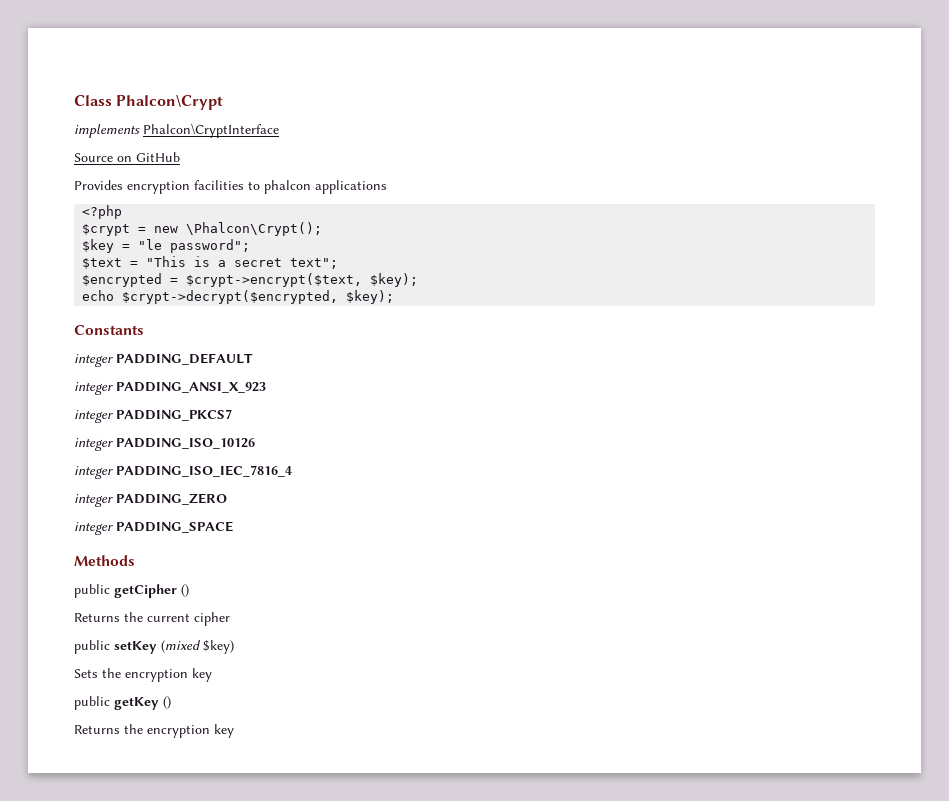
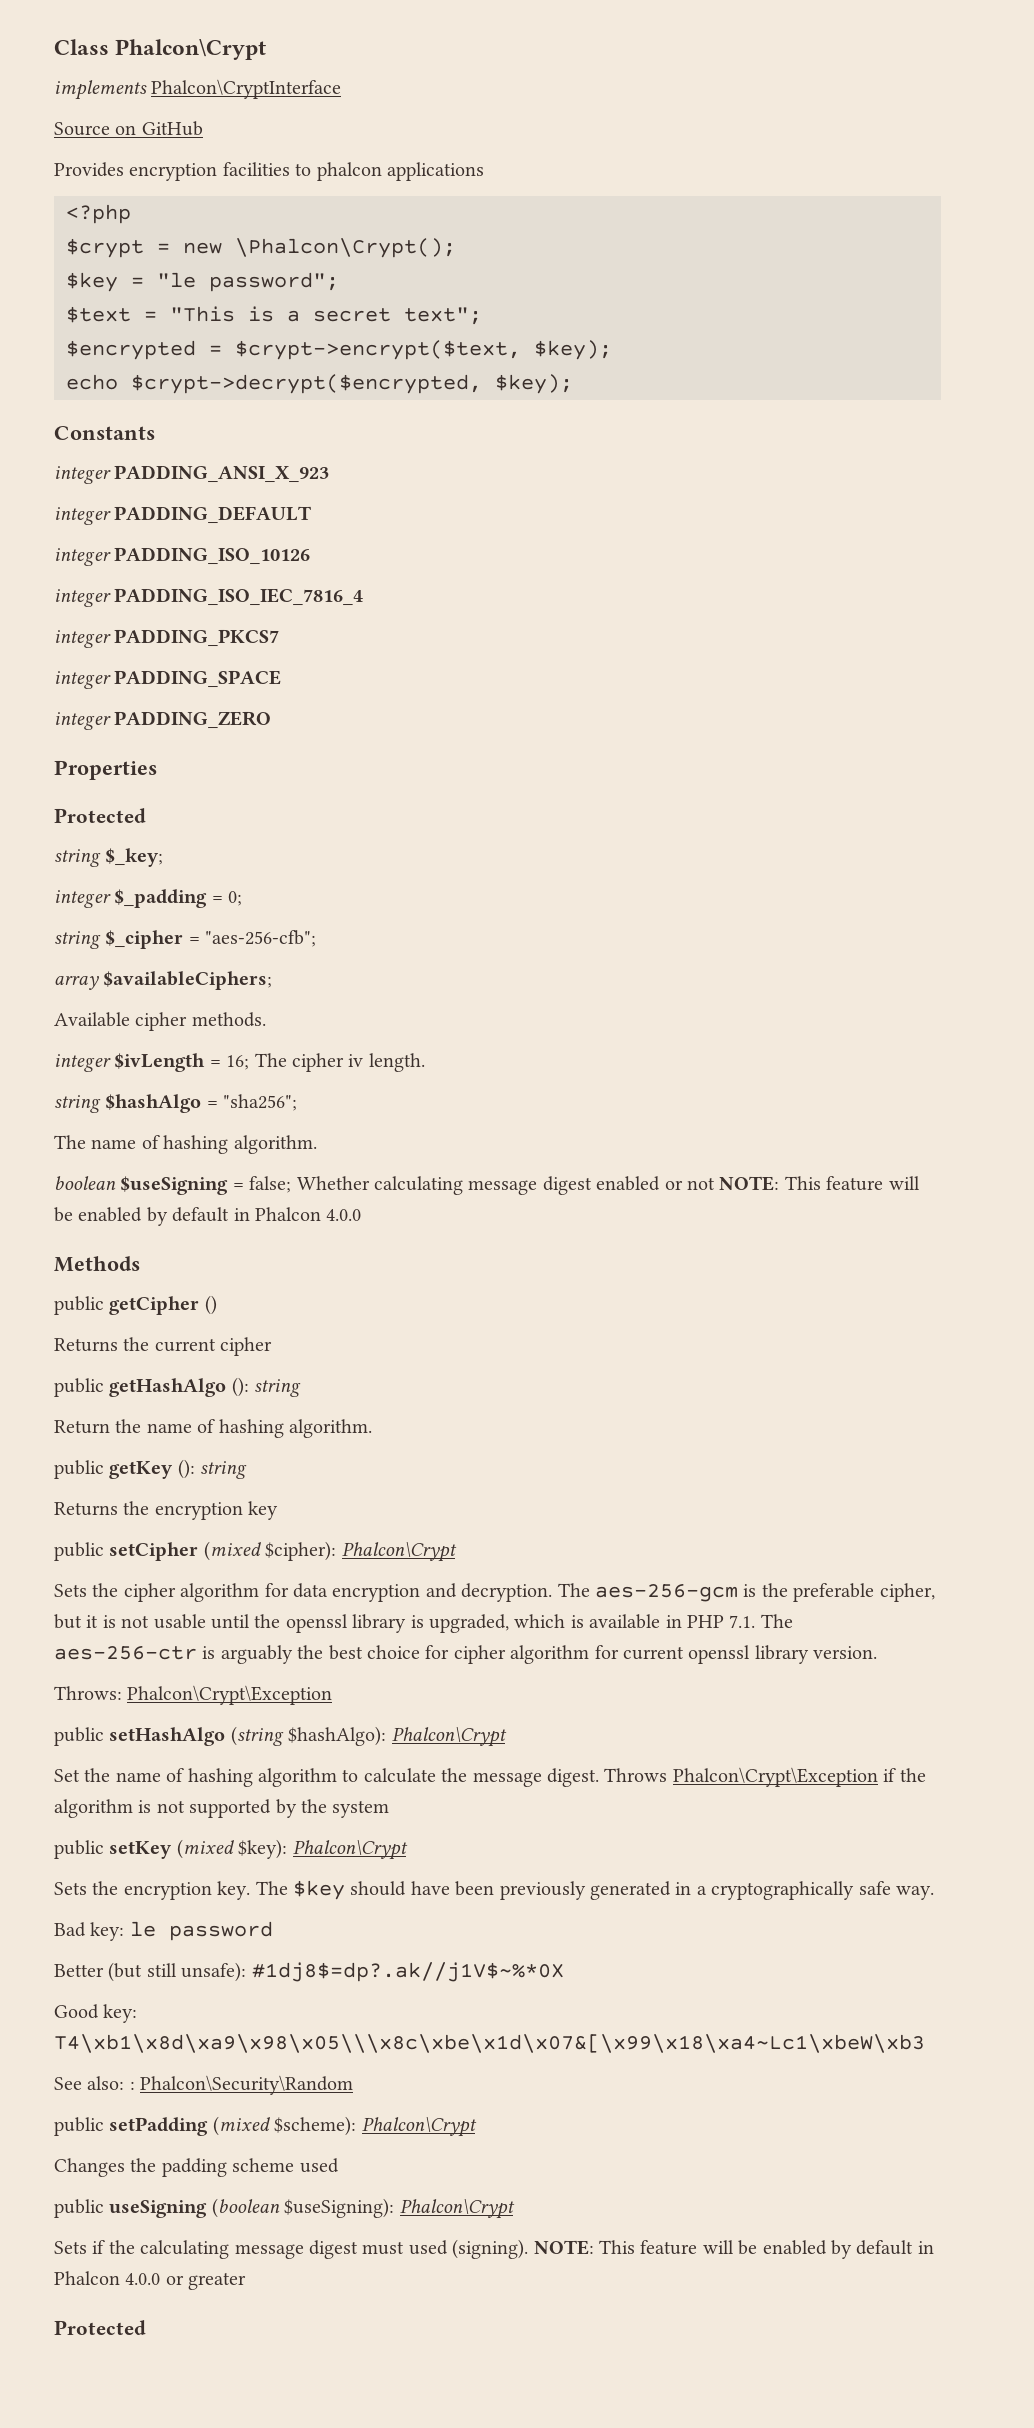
- integer PADDING_DEFAULT
- integer PADDING_PKCS7
+ integer PADDING_DEFAULT
- integer PADDING_ZERO
+ integer PADDING_PKCS7
+ integer PADDING_ZERO
+ Properties
+ Protected
+ string $_key;
+ integer $_padding = 0;
+ string $_cipher = "aes-256-cfb";
+ array $availableCiphers;
+ Available cipher methods.
+ integer $ivLength = 16; The cipher iv length.
+ string $hashAlgo = "sha256";
+ The name of hashing algorithm.
+ boolean $useSigning = false; Whether calculating message digest enabled or not NOTE: This feature will be enabled by default in Phalcon 4.0.0
- public setKey (mixed $key)
- Sets the encryption key
- public getKey ()
+ public getHashAlgo (): string
+ Return the name of hashing algorithm.
+ public getKey (): string
  Returns the encryption key
+ public setCipher (mixed $cipher): Phalcon\Crypt
+ Sets the cipher algorithm for data encryption and decryption. The aes-256-gcm is the preferable cipher, but it is not usable until the openssl library is upgraded, which is available in PHP 7.1. The aes-256-ctr is arguably the best choice for cipher algorithm for current openssl library version.
+ Throws: Phalcon\Crypt\Exception
+ public setHashAlgo (string $hashAlgo): Phalcon\Crypt
+ Set the name of hashing algorithm to calculate the message digest. Throws Phalcon\Crypt\Exception if the algorithm is not supported by the system
+ public setKey (mixed $key): Phalcon\Crypt
+ Sets the encryption key. The $key should have been previously generated in a cryptographically safe way.
+ Bad key: le password
+ Better (but still unsafe): #1dj8$=dp?.ak//j1V$~%*0X
+ Good key: T4\xb1\x8d\xa9\x98\x05\\\x8c\xbe\x1d\x07&[\x99\x18\xa4~Lc1\xbeW\xb3
+ See also: : Phalcon\Security\Random
+ public setPadding (mixed $scheme): Phalcon\Crypt
+ Changes the padding scheme used
+ public useSigning (boolean $useSigning): Phalcon\Crypt
+ Sets if the calculating message digest must used (signing). NOTE: This feature will be enabled by default in Phalcon 4.0.0 or greater
+ Protected

